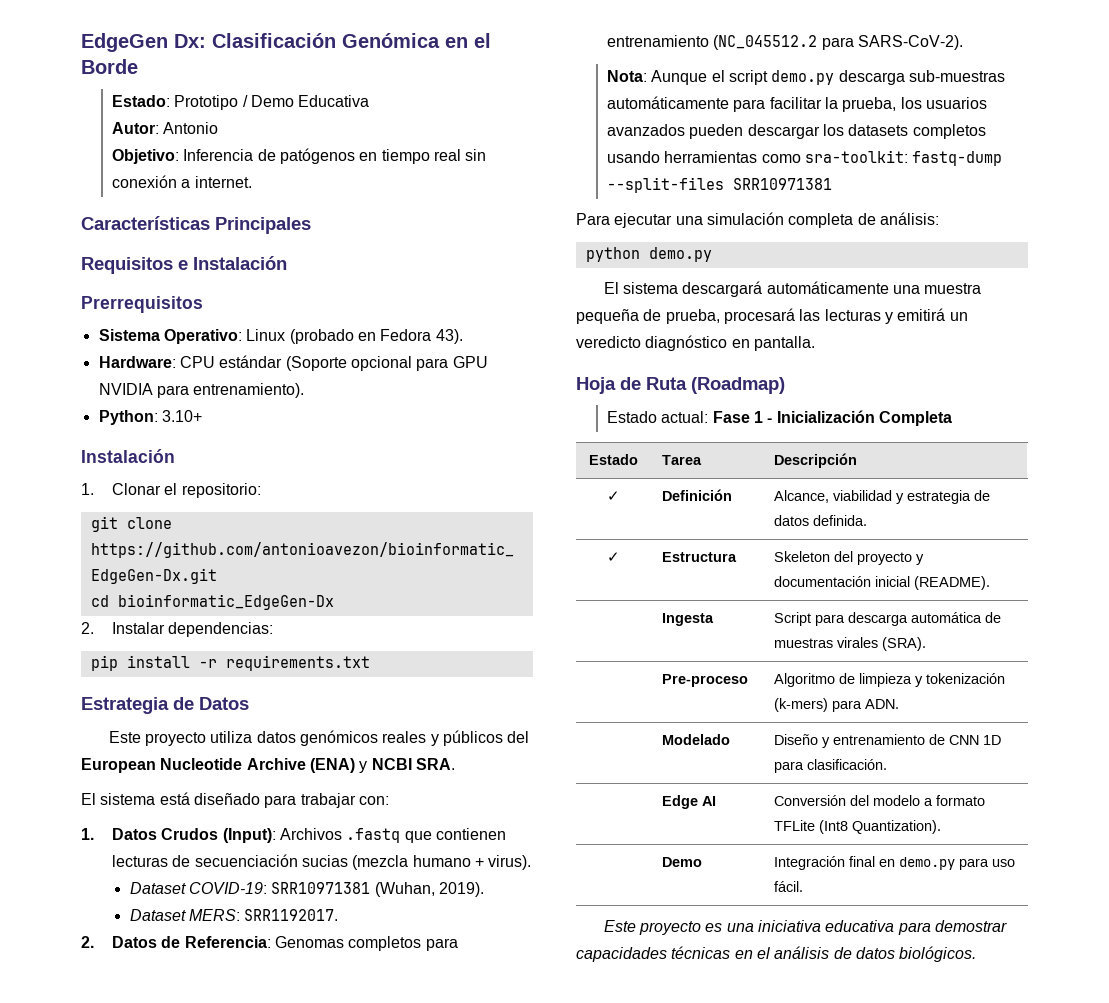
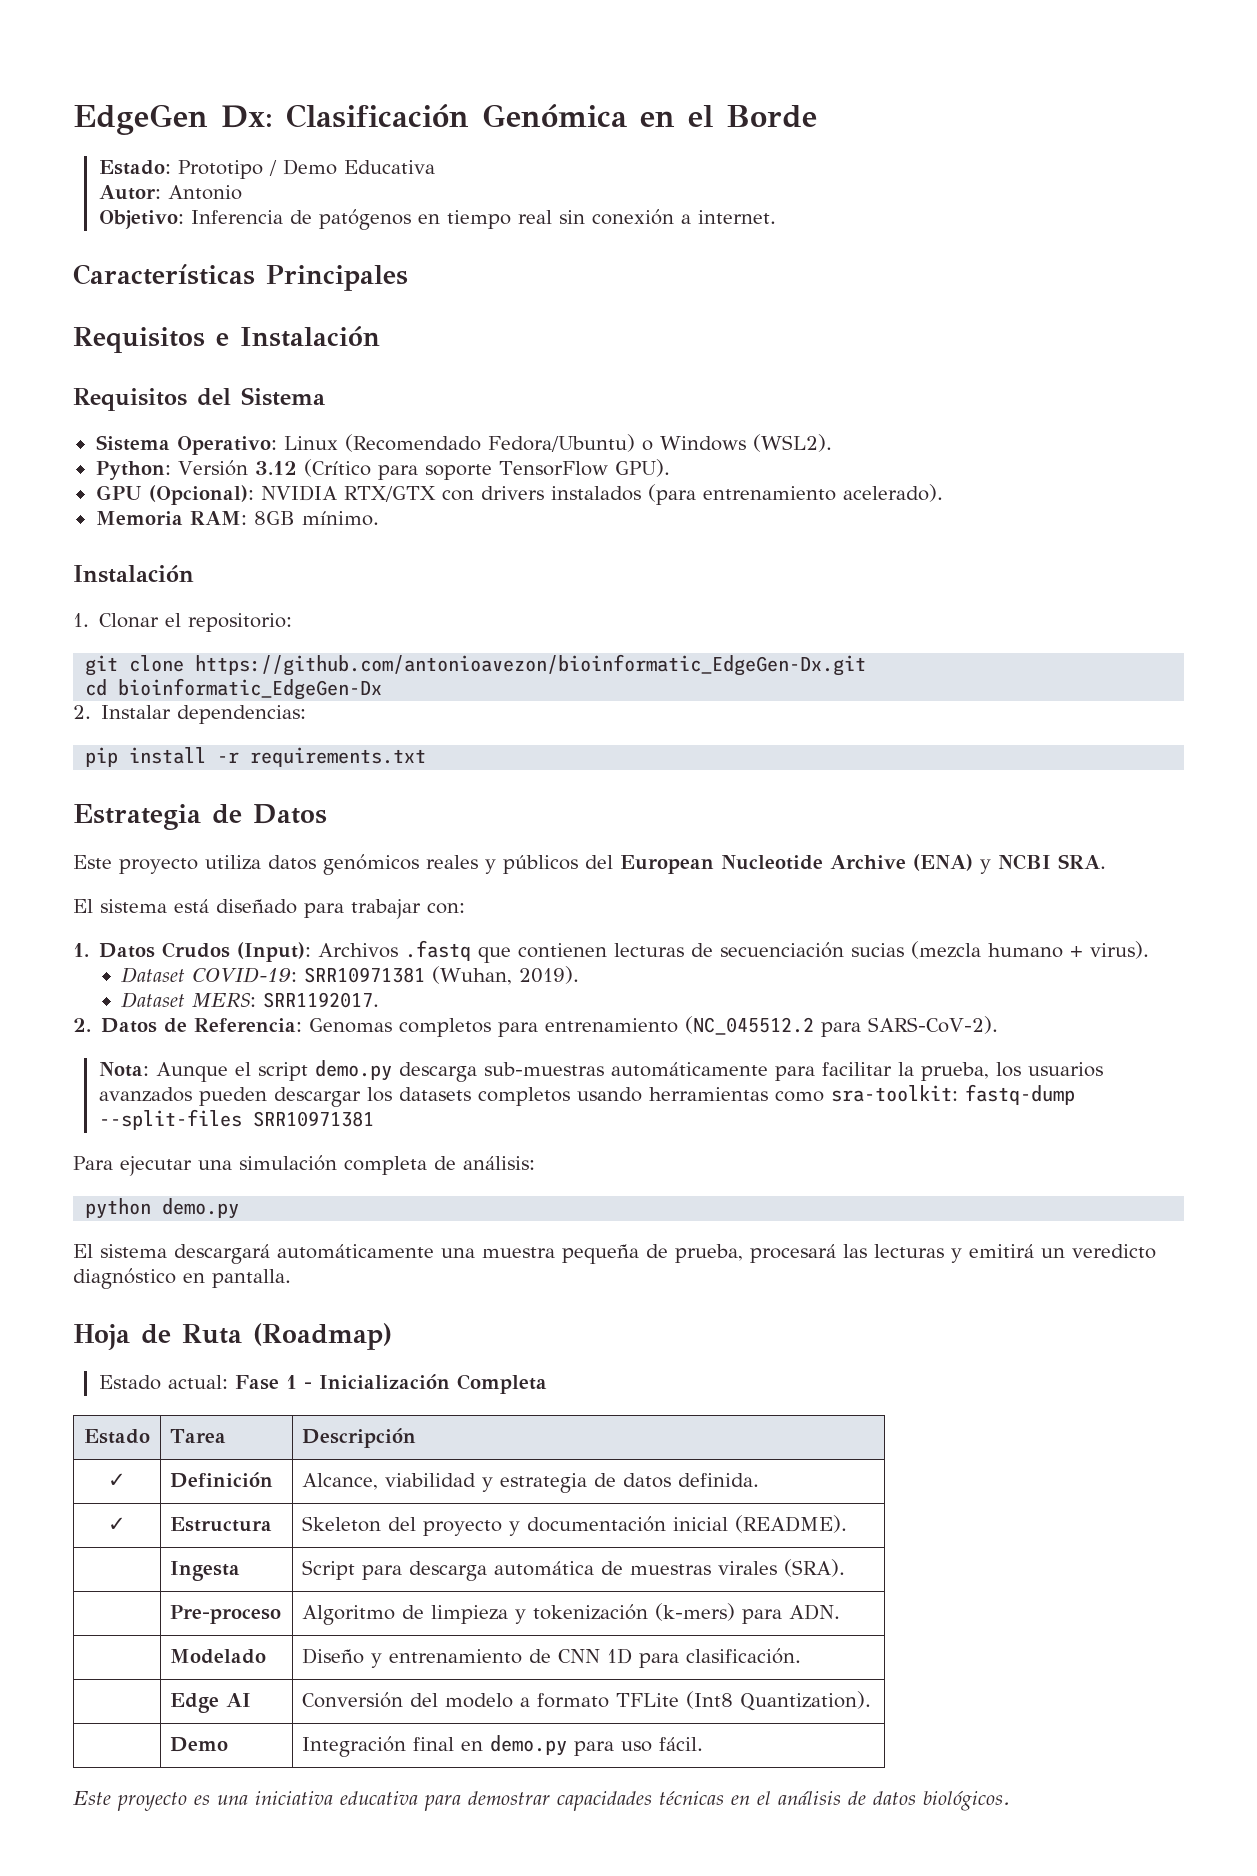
- Prerrequisitos
+ Requisitos del Sistema
- Sistema Operativo: Linux (probado en Fedora 43).
- Hardware: CPU estándar (Soporte opcional para GPU NVIDIA para entrenamiento).
- Python: 3.10+
+ Sistema Operativo: Linux (Recomendado Fedora/Ubuntu) o Windows (WSL2).
+ Python: Versión 3.12 (Crítico para soporte TensorFlow GPU).
+ GPU (Opcional): NVIDIA RTX/GTX con drivers instalados (para entrenamiento acelerado).
+ Memoria RAM: 8GB mínimo.

